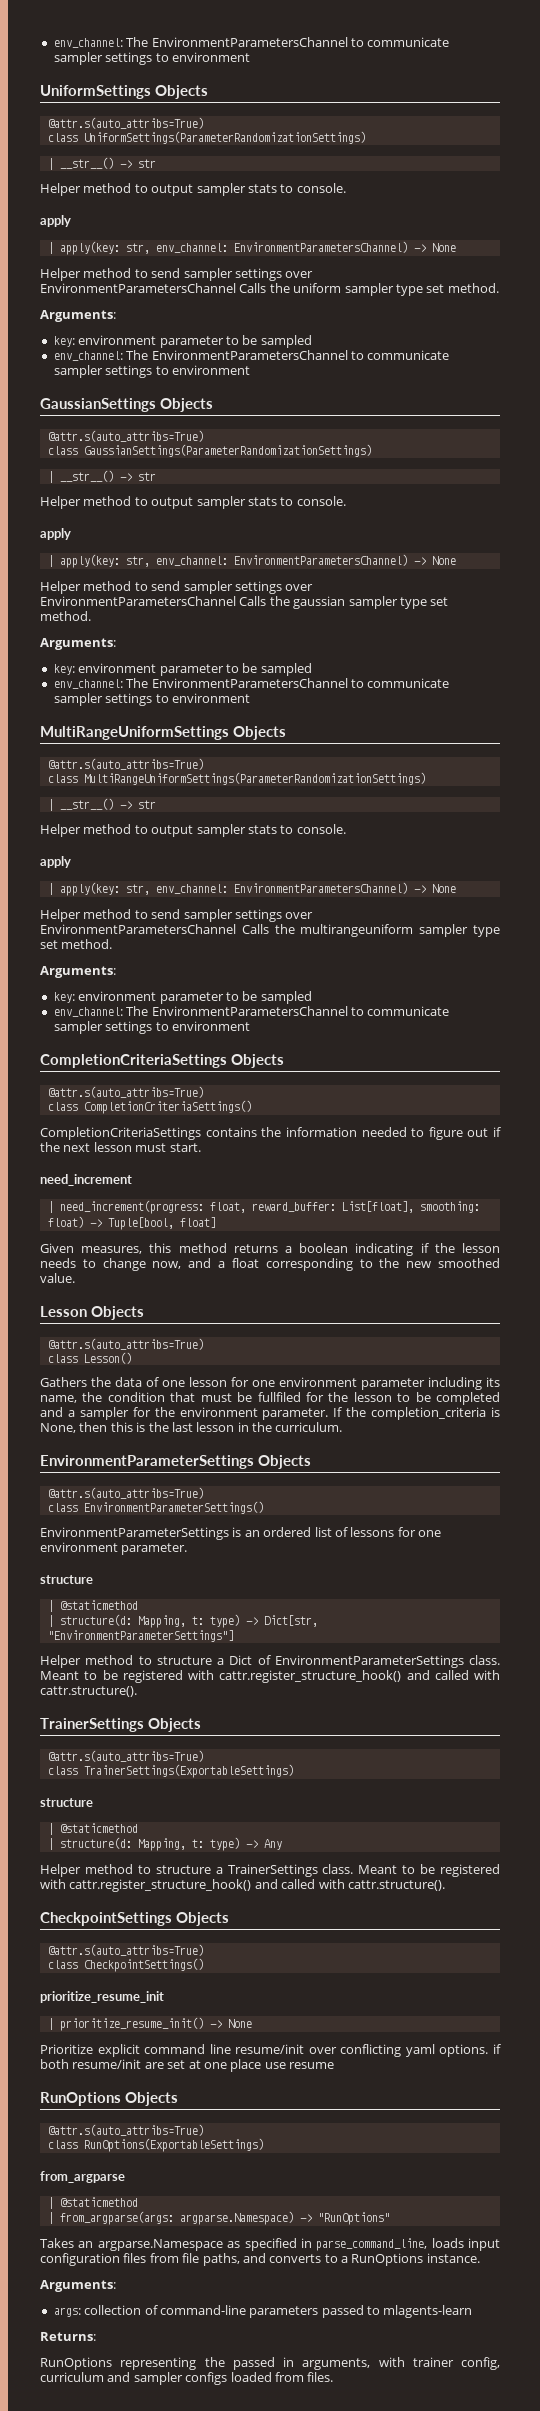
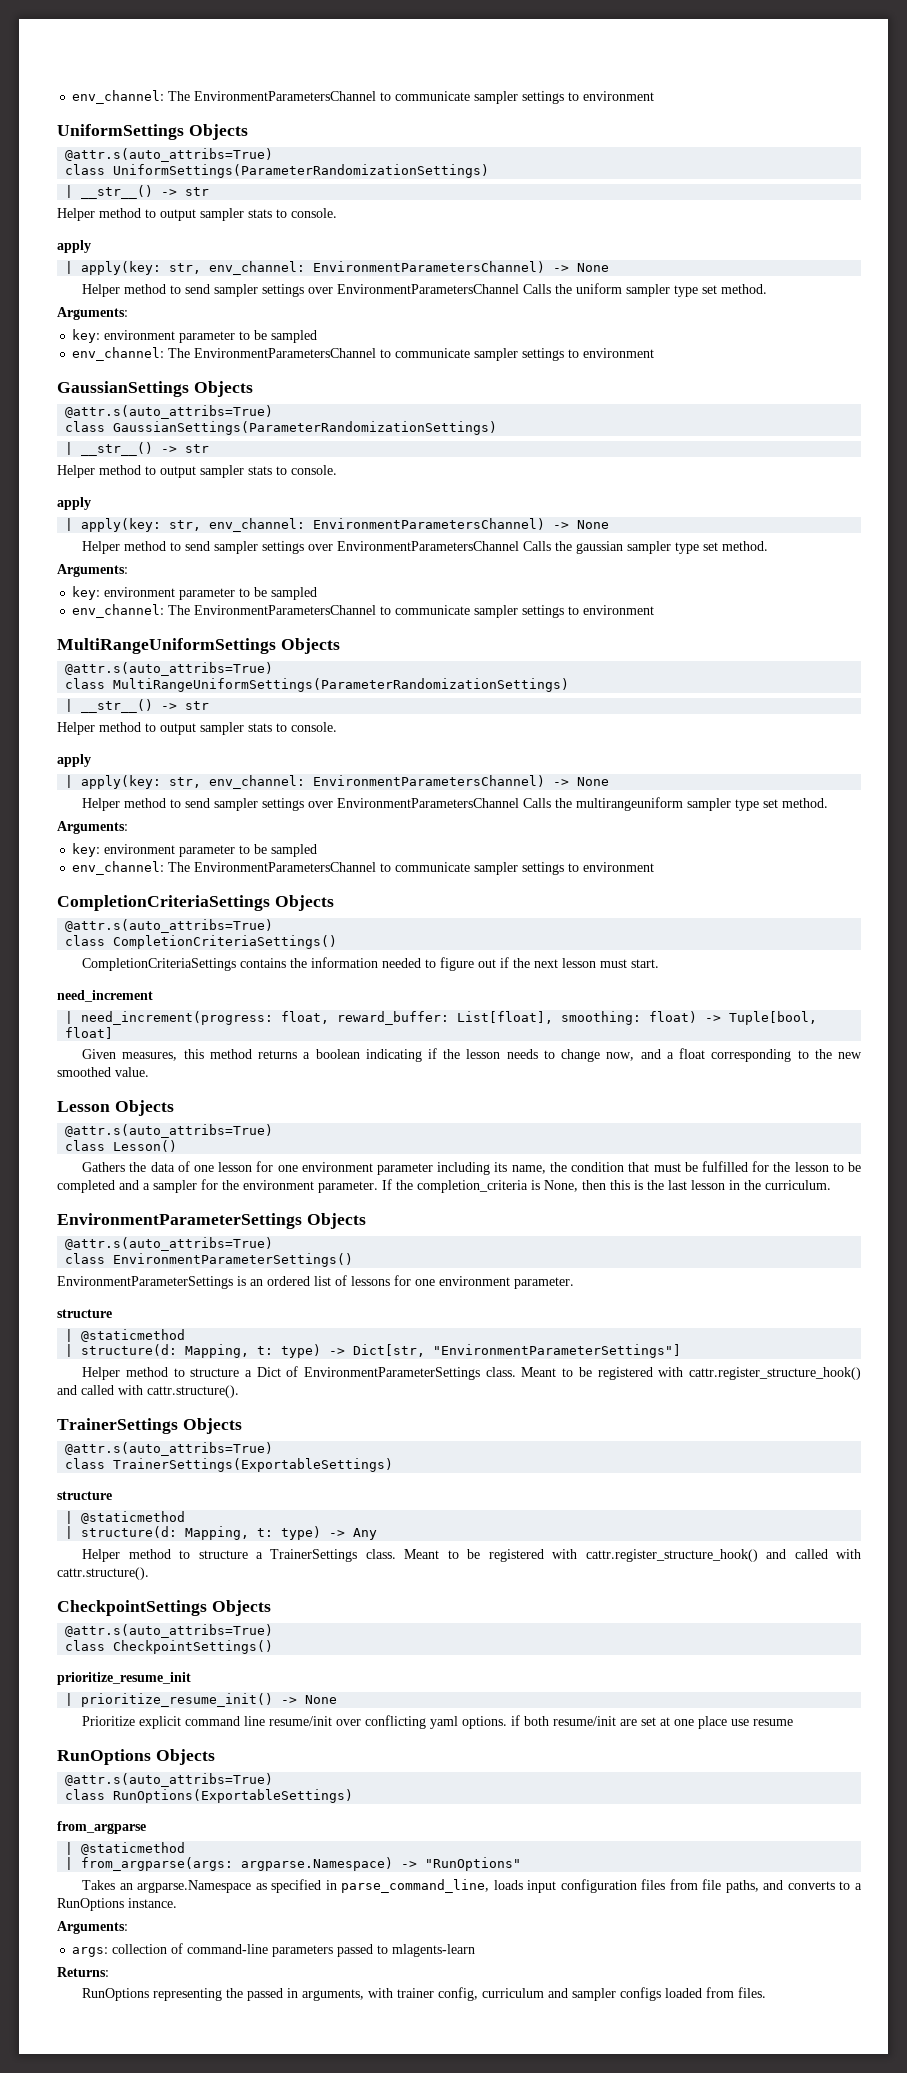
- Gathers the data of one lesson for one environment parameter including its name, the condition that must be fullfiled for the lesson to be completed and a sampler for the environment parameter.
+ Gathers the data of one lesson for one environment parameter including its name, the condition that must be fulfilled for the lesson to be completed and a sampler for the environment parameter.

